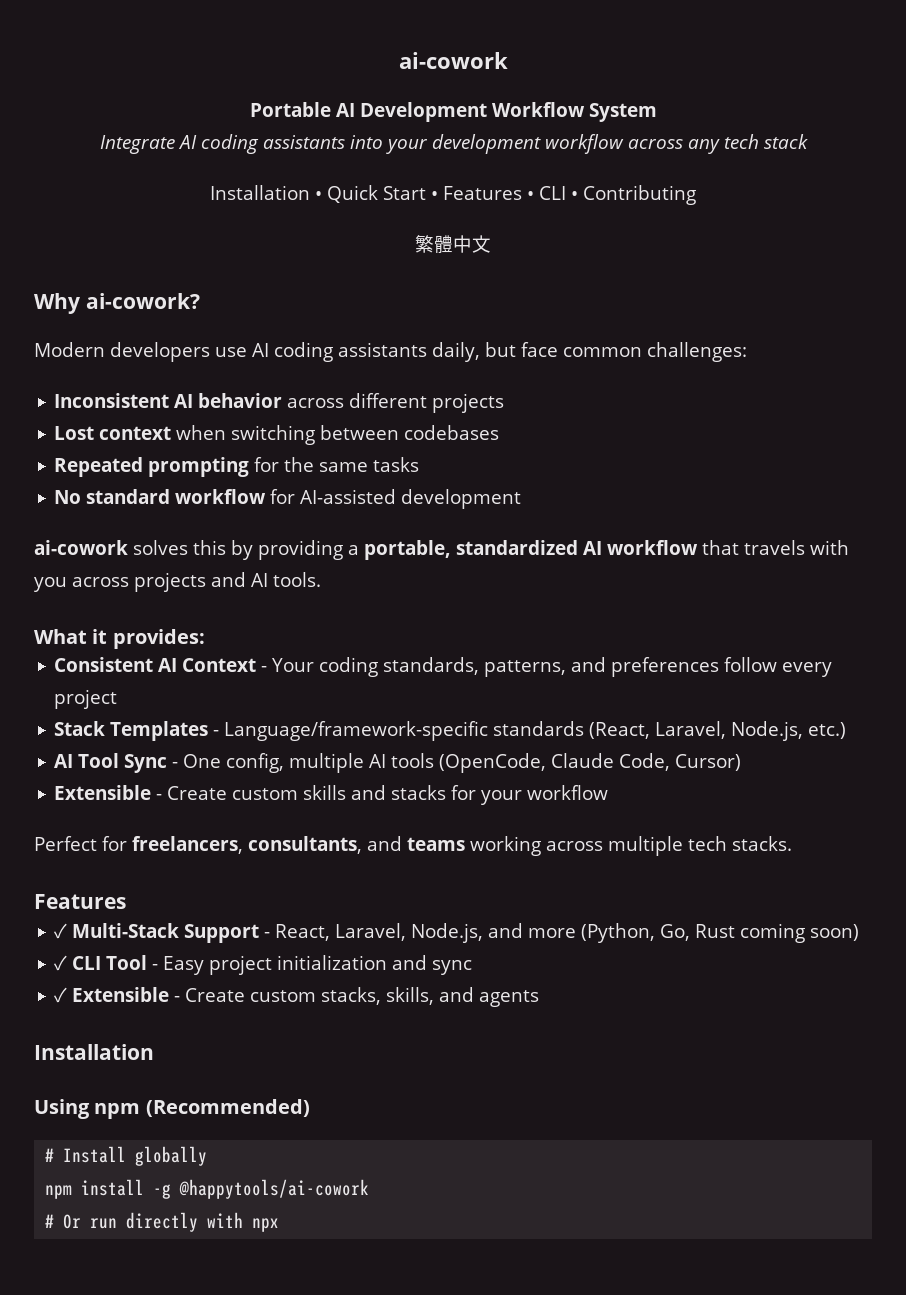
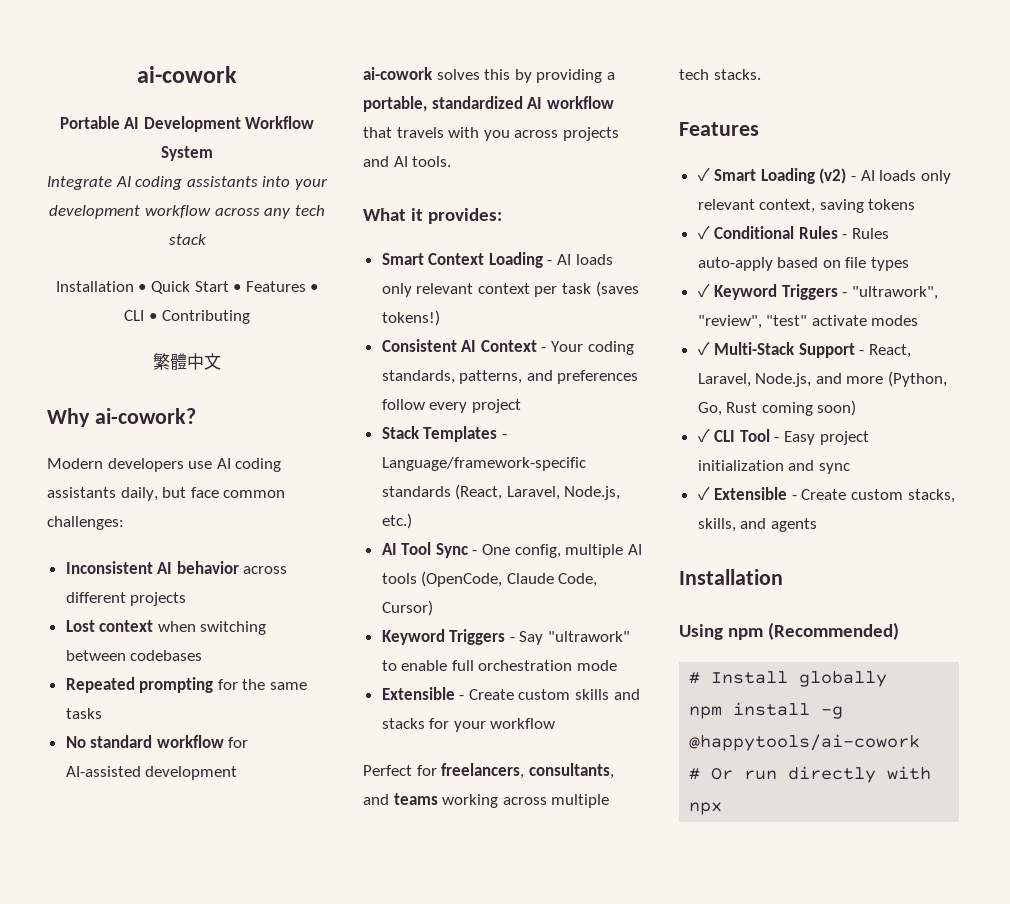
+ Smart Context Loading - AI loads only relevant context per task (saves tokens!)
+ Keyword Triggers - Say "ultrawork" to enable full orchestration mode
+ ✓ Smart Loading (v2) - AI loads only relevant context, saving tokens
+ ✓ Conditional Rules - Rules auto-apply based on file types
+ ✓ Keyword Triggers - "ultrawork", "review", "test" activate modes

